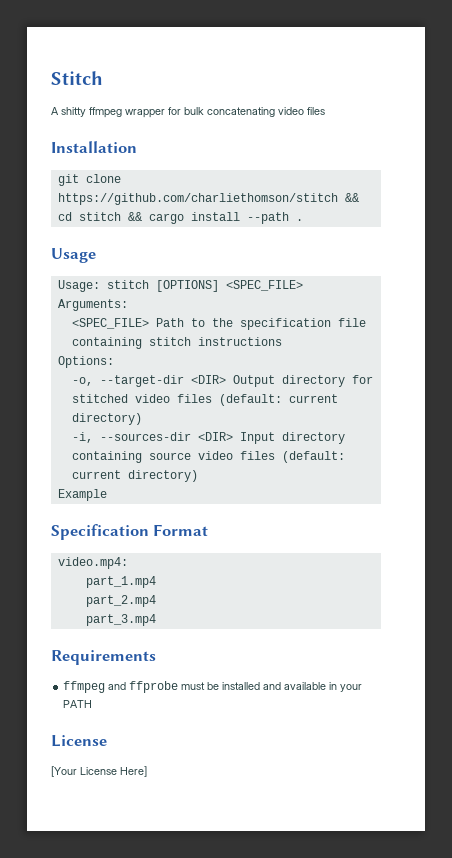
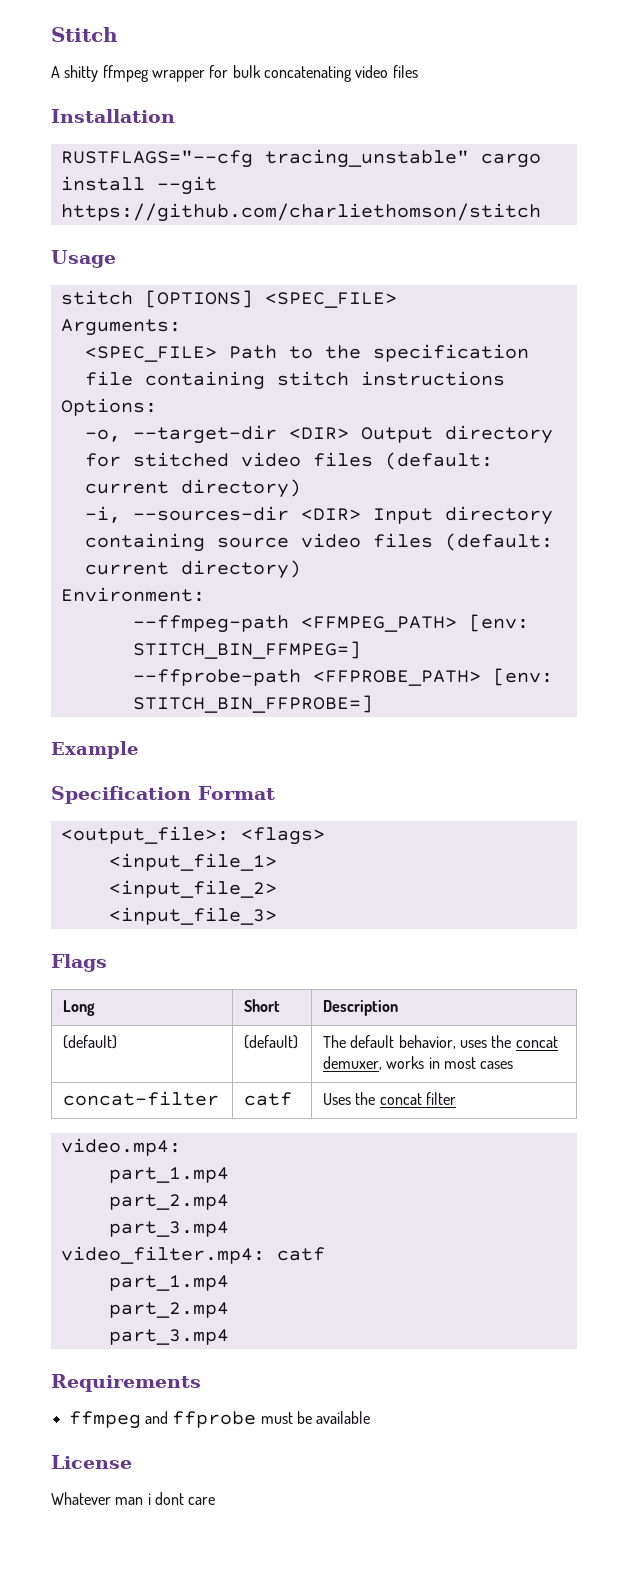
- git clone https://github.com/charliethomson/stitch && cd stitch && cargo install --path .
+ RUSTFLAGS="--cfg tracing_unstable" cargo install --git https://github.com/charliethomson/stitch
- Usage: stitch [OPTIONS] <SPEC_FILE>
+ stitch [OPTIONS] <SPEC_FILE>
+ Environment:
+ --ffmpeg-path <FFMPEG_PATH> [env: STITCH_BIN_FFMPEG=]
+ --ffprobe-path <FFPROBE_PATH> [env: STITCH_BIN_FFPROBE=]
  Example
  Specification Format
+ <output_file>: <flags>
+ <input_file_1>
+ <input_file_2>
+ <input_file_3>
+ Flags
+ Long | Short | Description
+ (default) | (default) | The default behavior, uses the concat demuxer, works in most cases
+ concat-filter | catf | Uses the concat filter
+ video_filter.mp4: catf
+ part_1.mp4
+ part_2.mp4
+ part_3.mp4
- ffmpeg and ffprobe must be installed and available in your PATH
+ ffmpeg and ffprobe must be available
  License
- [Your License Here]
+ Whatever man i dont care

